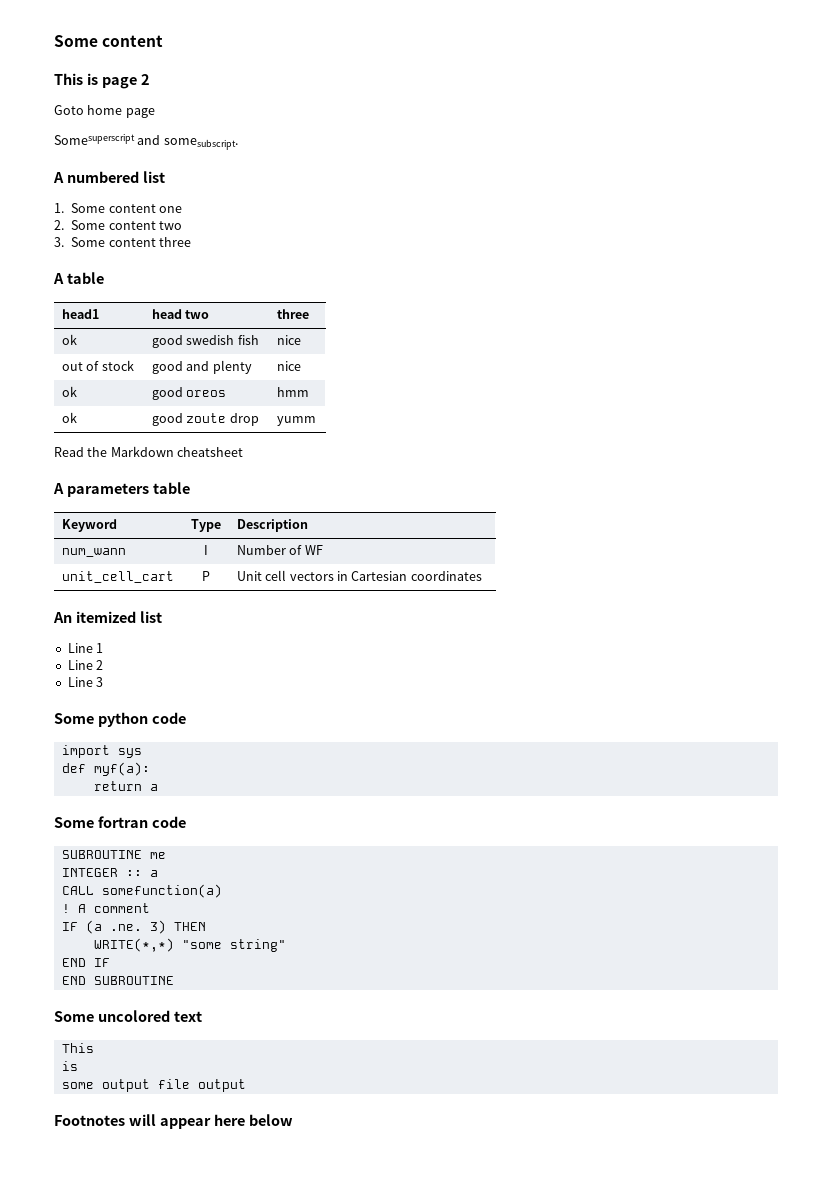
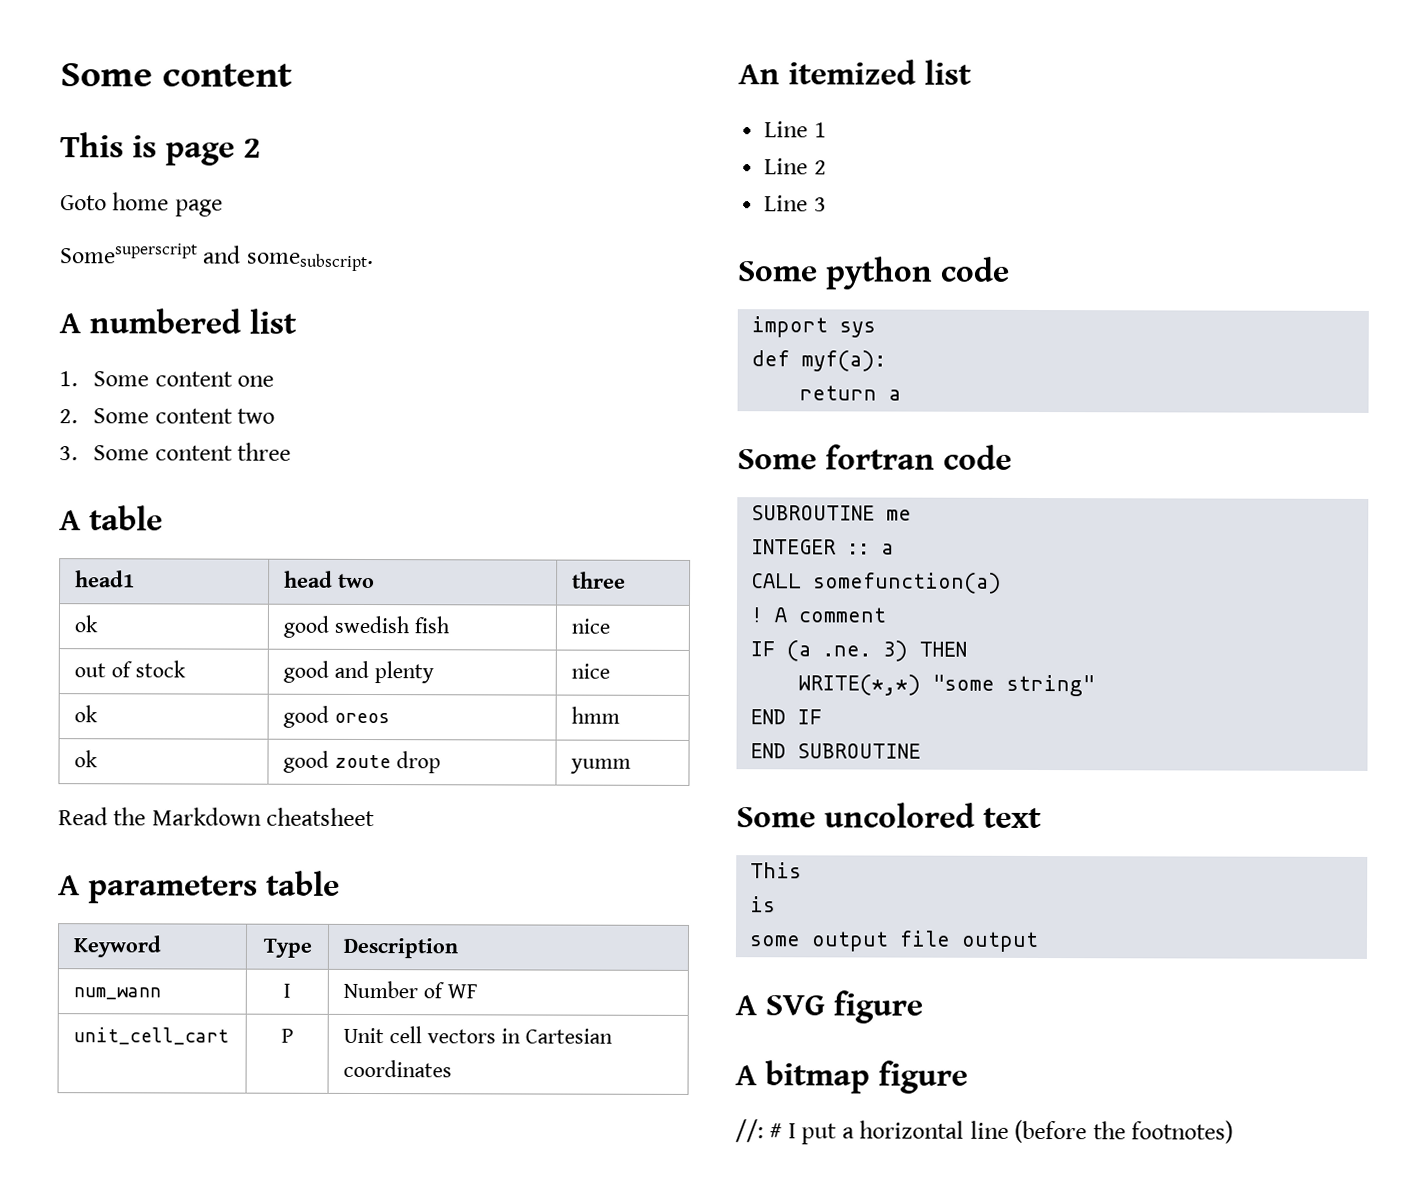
- Footnotes will appear here below
+ A SVG figure
+ A bitmap figure
+ //: # I put a horizontal line (before the footnotes)

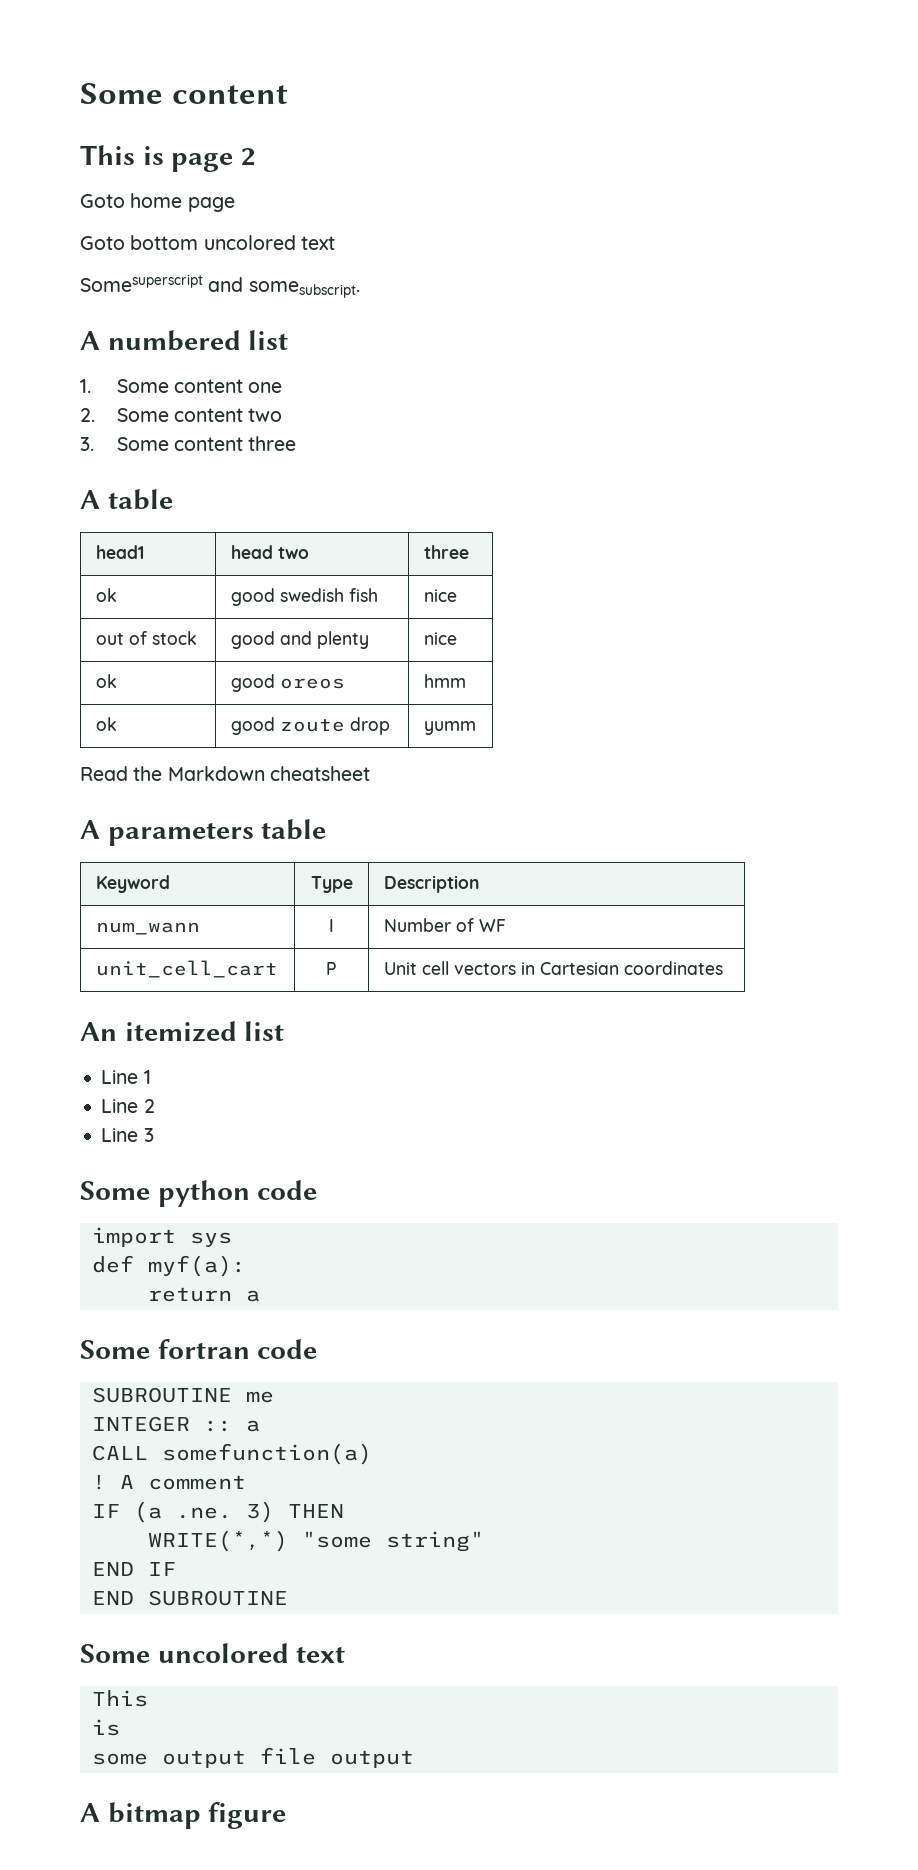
+ Goto bottom uncolored text
- A SVG figure
- //: # I put a horizontal line (before the footnotes)

